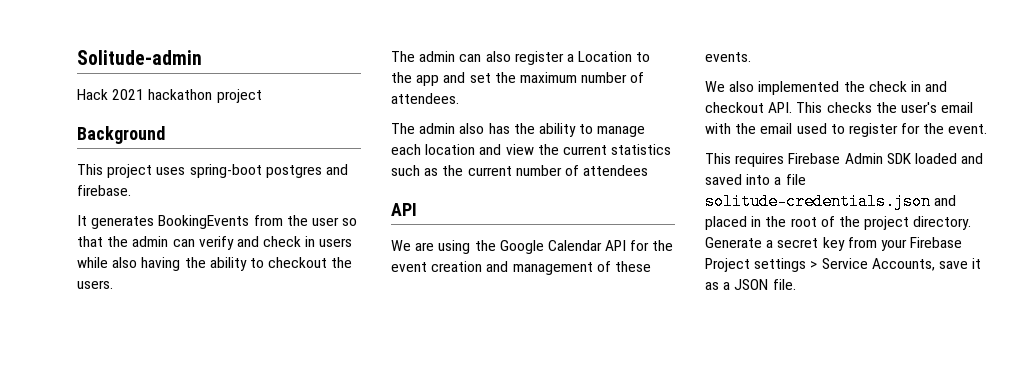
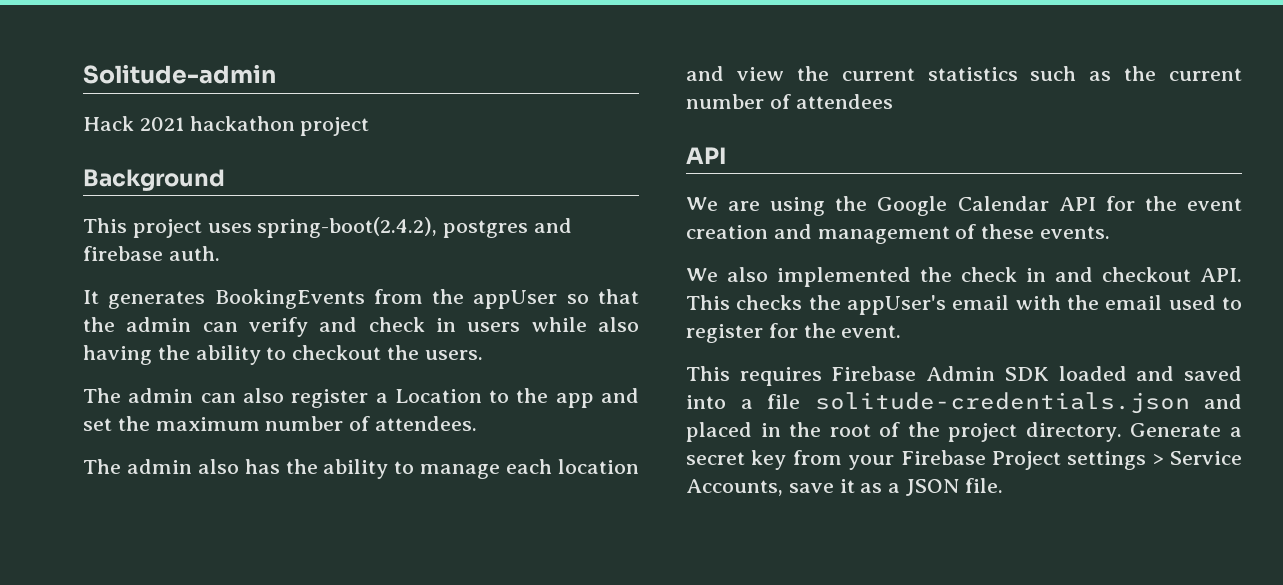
- This project uses spring-boot postgres and firebase.
+ This project uses spring-boot(2.4.2), postgres and firebase auth.
- It generates BookingEvents from the user so that the admin can verify and check in users while also having the ability to checkout the users.
+ It generates BookingEvents from the appUser so that the admin can verify and check in users while also having the ability to checkout the users.
- We also implemented the check in and checkout API. This checks the user's email with the email used to register for the event.
+ We also implemented the check in and checkout API. This checks the appUser's email with the email used to register for the event.

